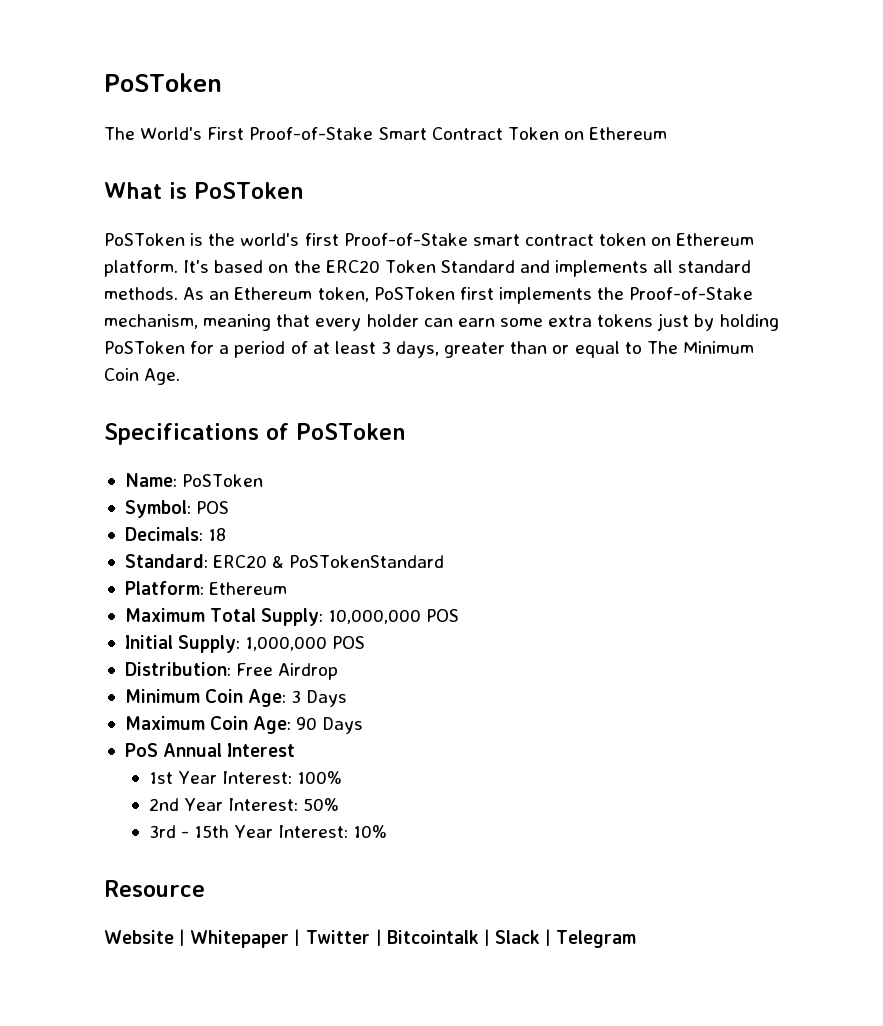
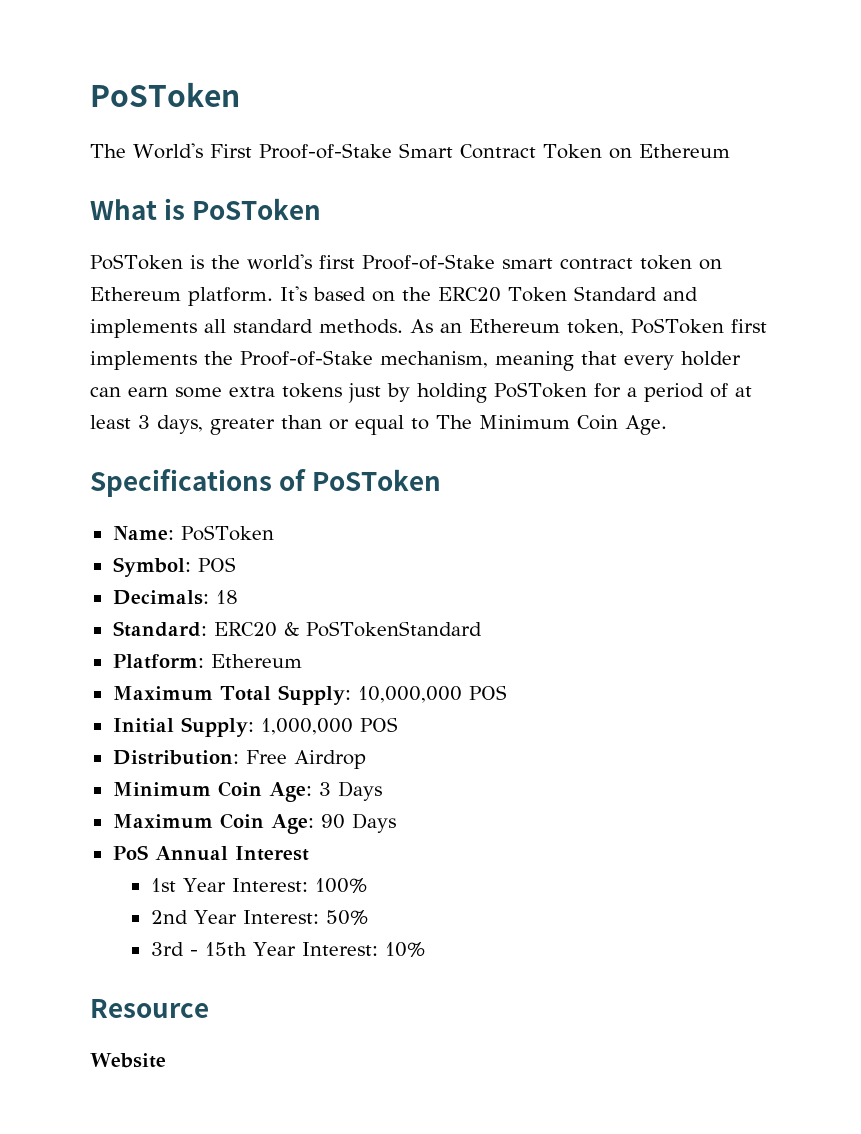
- Website | Whitepaper | Twitter | Bitcointalk | Slack | Telegram
+ Website

